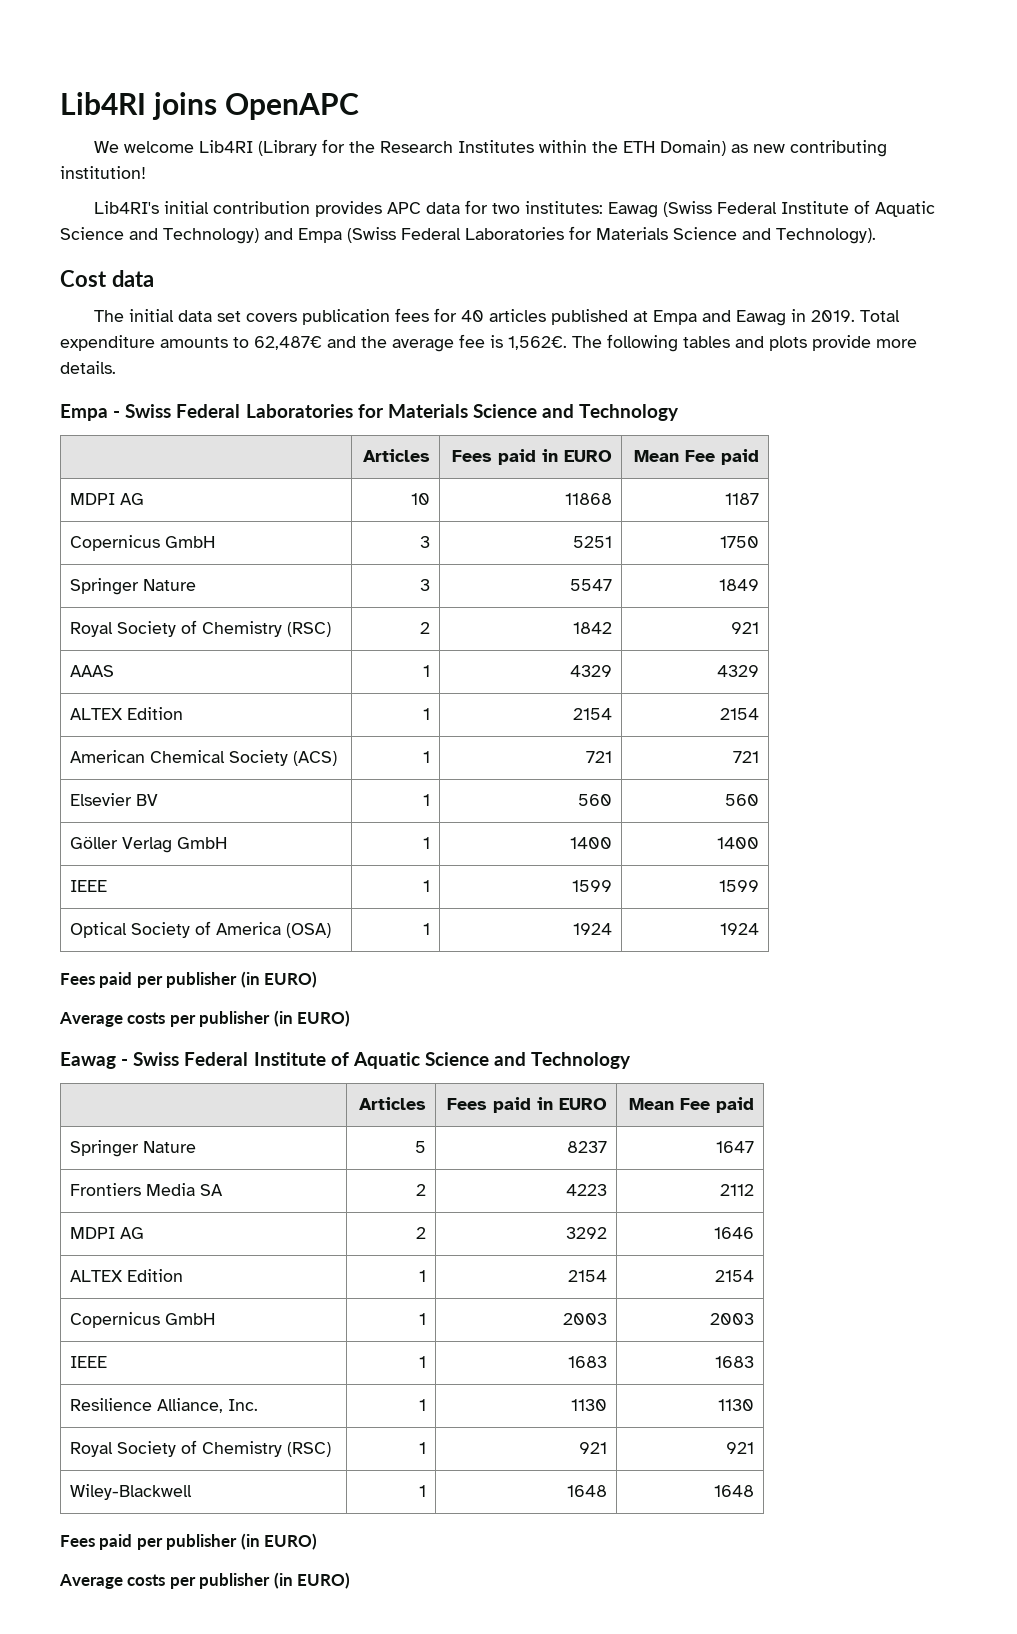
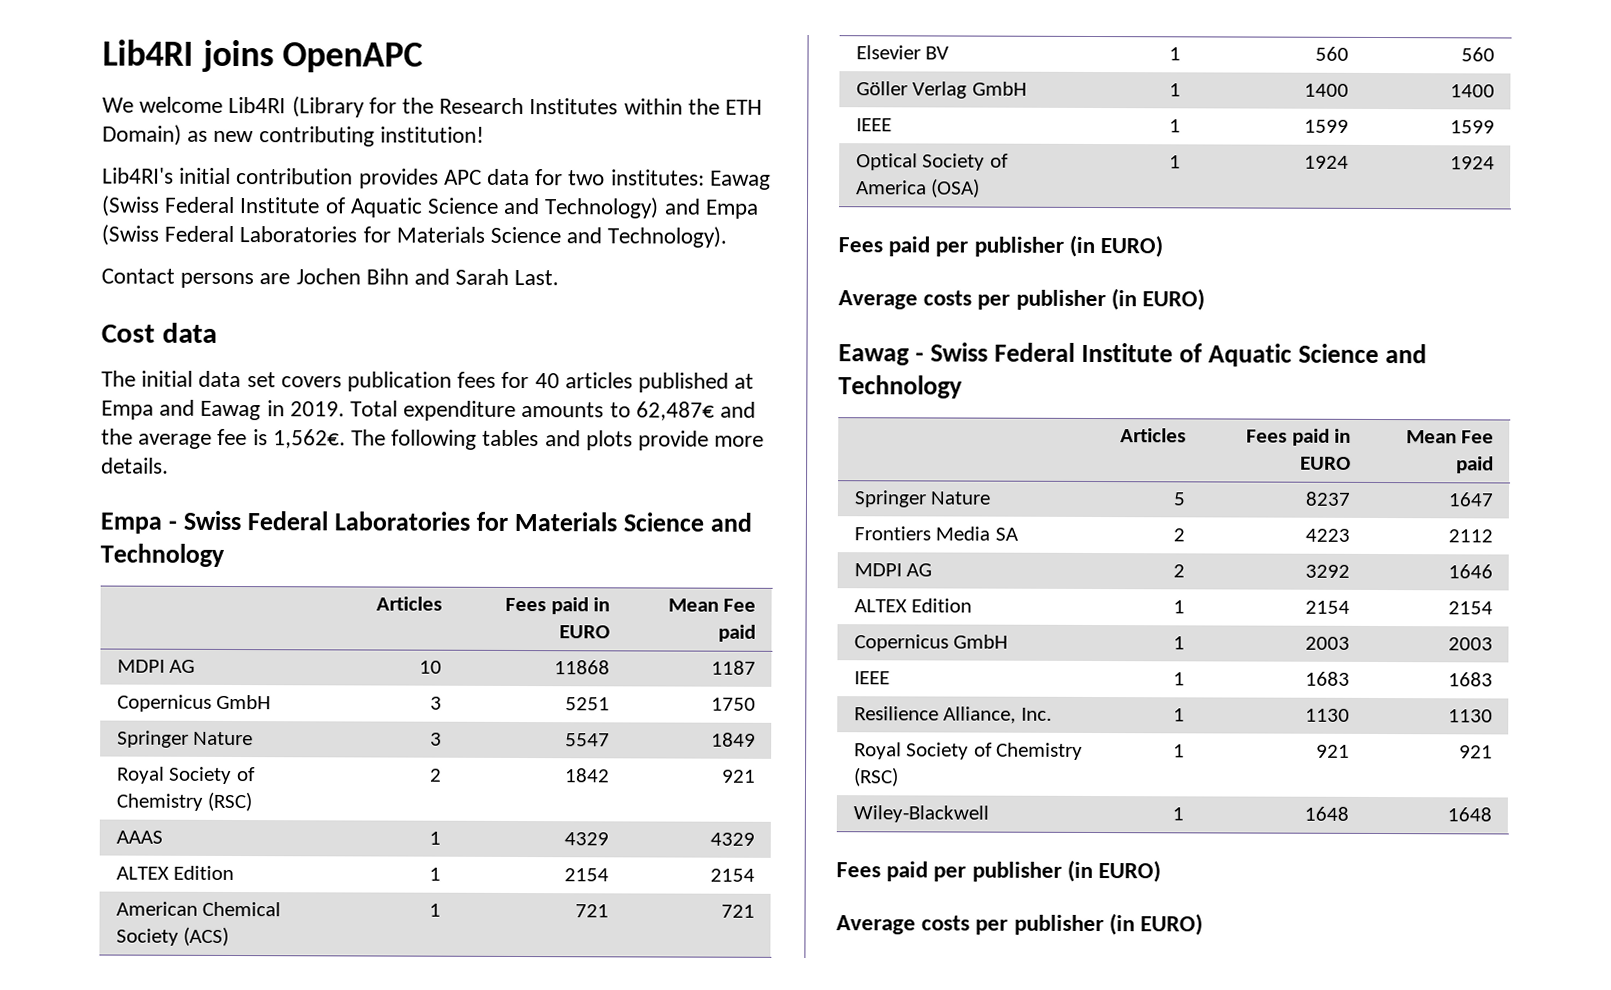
+ Contact persons are Jochen Bihn and Sarah Last.

